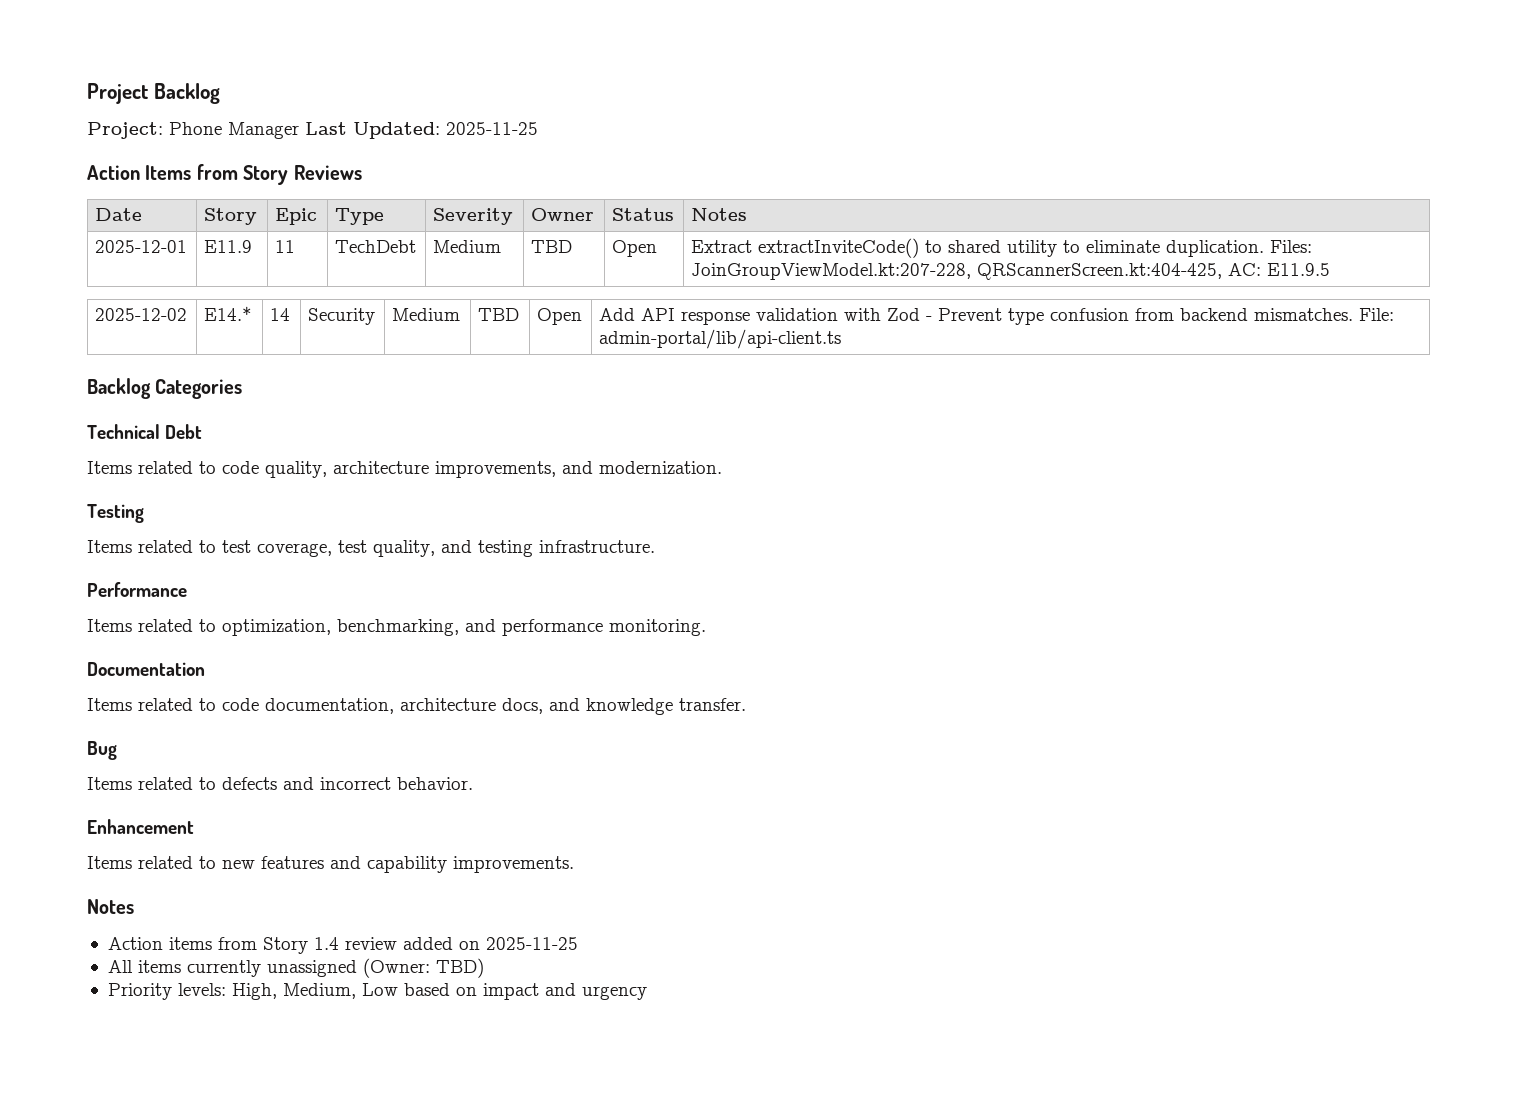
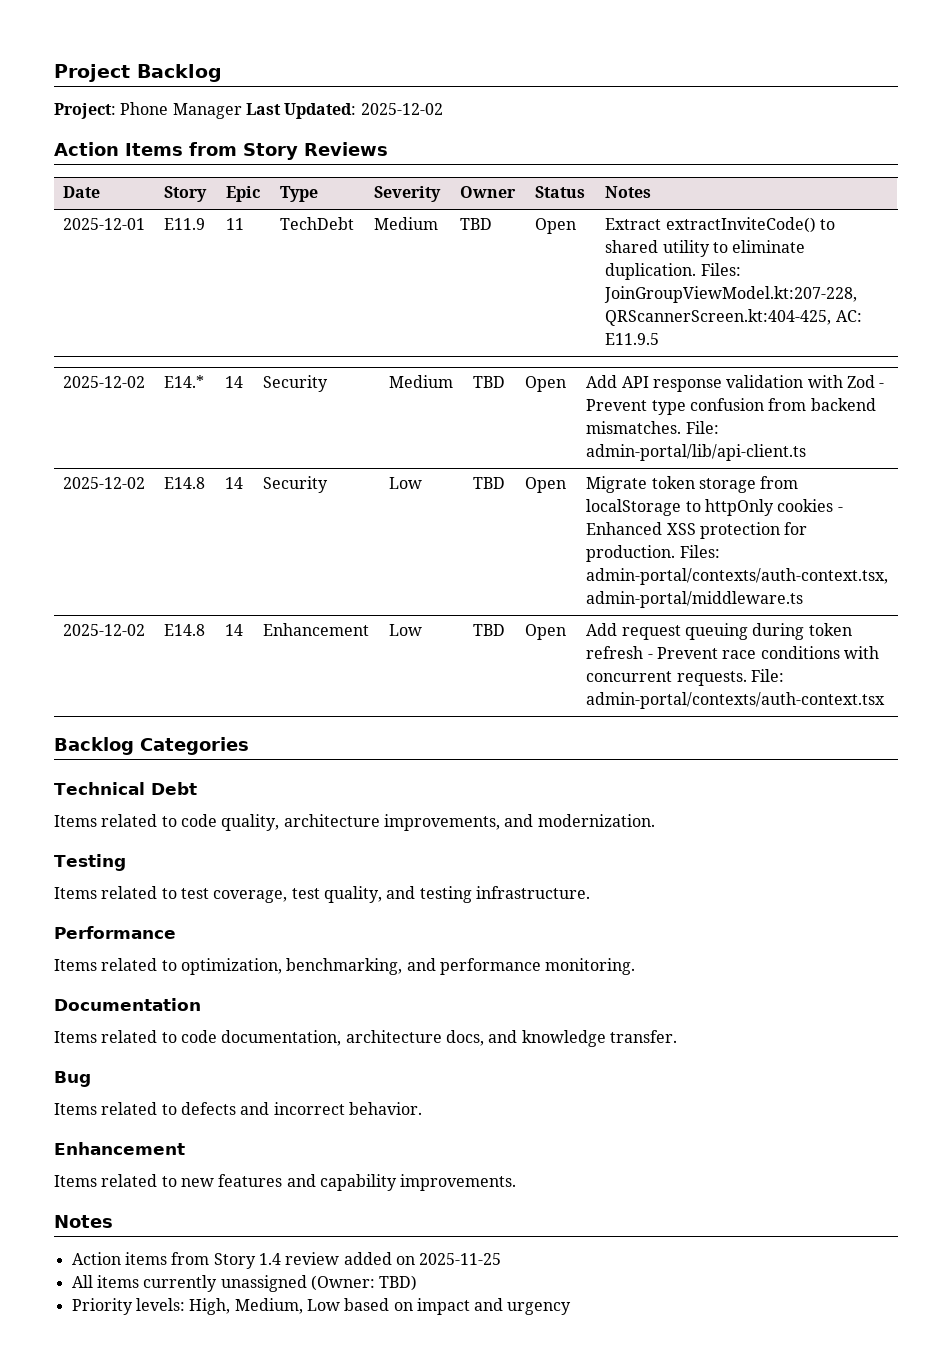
- Project: Phone Manager Last Updated: 2025-11-25
+ Project: Phone Manager Last Updated: 2025-12-02
+ 2025-12-02 | E14.8 | 14 | Security | Low | TBD | Open | Migrate token storage from localStorage to httpOnly cookies - Enhanced XSS protection for production. Files: admin-portal/contexts/auth-context.tsx, admin-portal/middleware.ts
+ 2025-12-02 | E14.8 | 14 | Enhancement | Low | TBD | Open | Add request queuing during token refresh - Prevent race conditions with concurrent requests. File: admin-portal/contexts/auth-context.tsx

